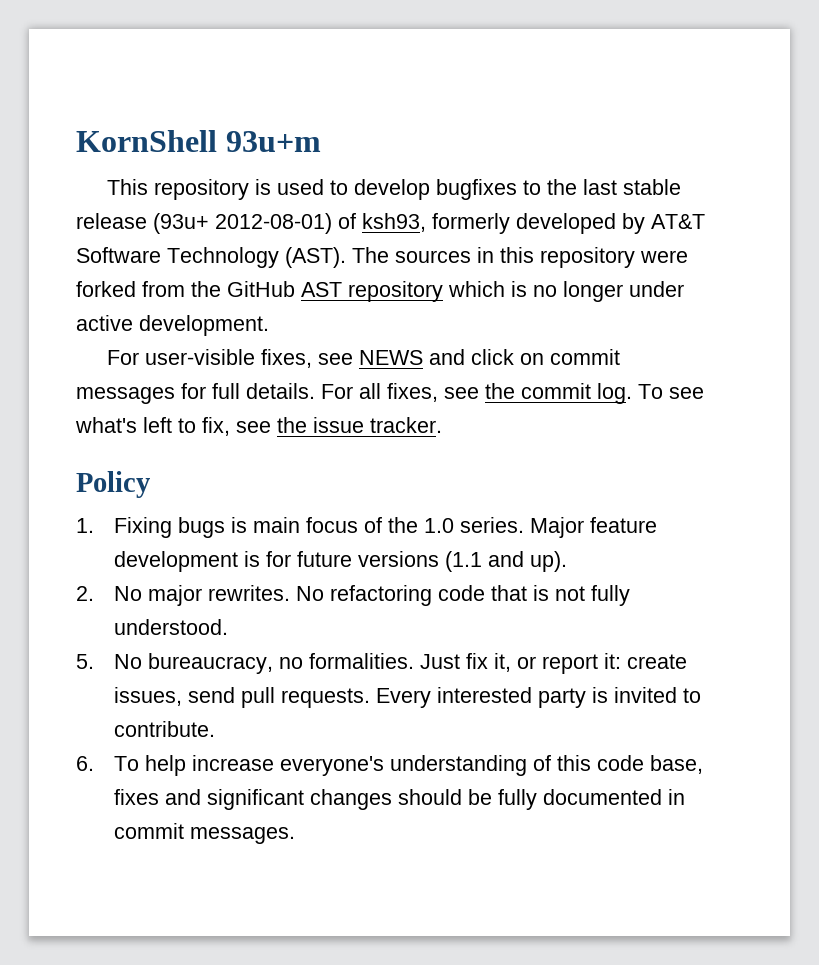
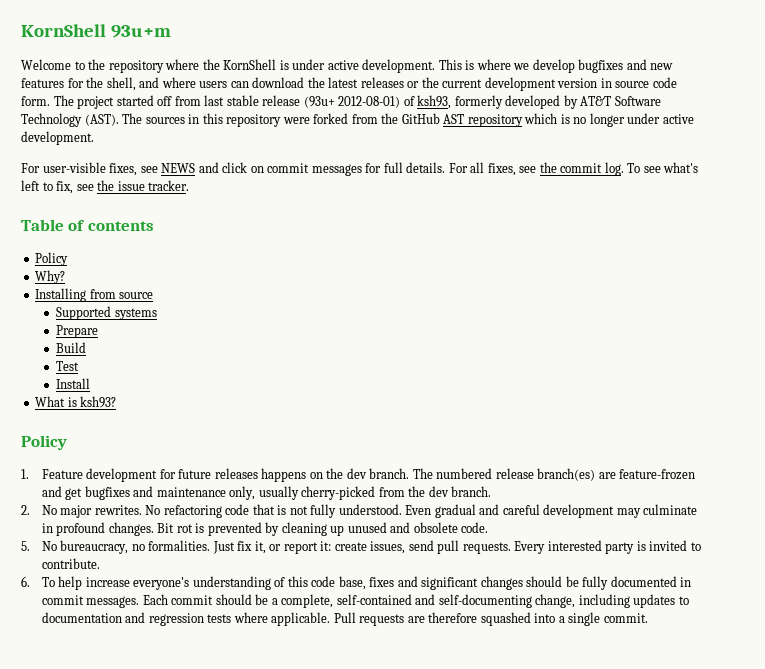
- This repository is used to develop bugfixes to the last stable release (93u+ 2012-08-01) of ksh93, formerly developed by AT&T Software Technology (AST).
+ Welcome to the repository where the KornShell is under active development. This is where we develop bugfixes and new features for the shell, and where users can download the latest releases or the current development version in source code form. The project started off from last stable release (93u+ 2012-08-01) of ksh93, formerly developed by AT&T Software Technology (AST).
+ Table of contents
  Policy
- 1. Fixing bugs is main focus of the 1.0 series. Major feature development is for future versions (1.1 and up).
+ Why?
+ Installing from source
+ Supported systems
+ Prepare
+ Build
+ Test
+ Install
+ What is ksh93?
+ Policy
+ 1. Feature development for future releases happens on the dev branch. The numbered release branch(es) are feature-frozen and get bugfixes and maintenance only, usually cherry-picked from the dev branch.
+ Even gradual and careful development may culminate in profound changes. Bit rot is prevented by cleaning up unused and obsolete code.
+ Each commit should be a complete, self-contained and self-documenting change, including updates to documentation and regression tests where applicable. Pull requests are therefore squashed into a single commit.

